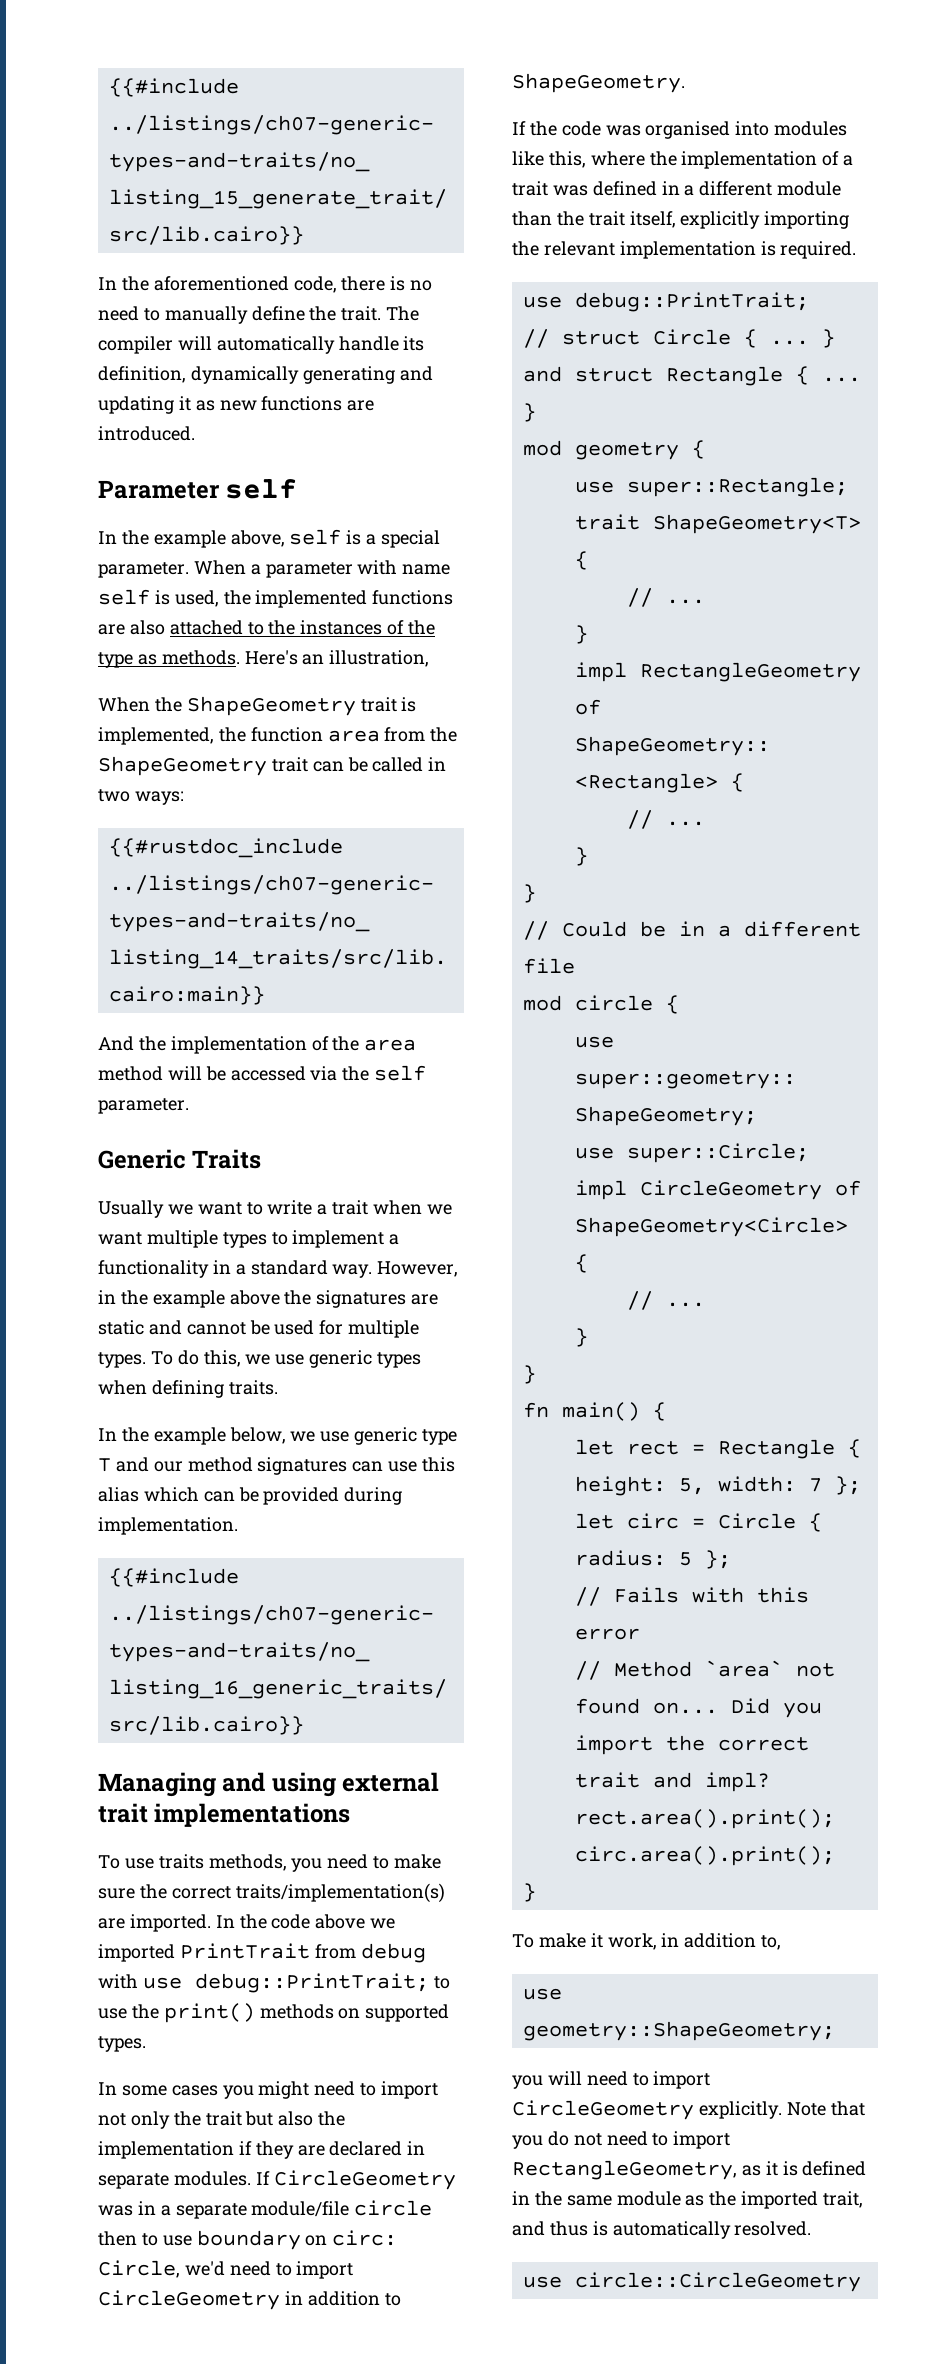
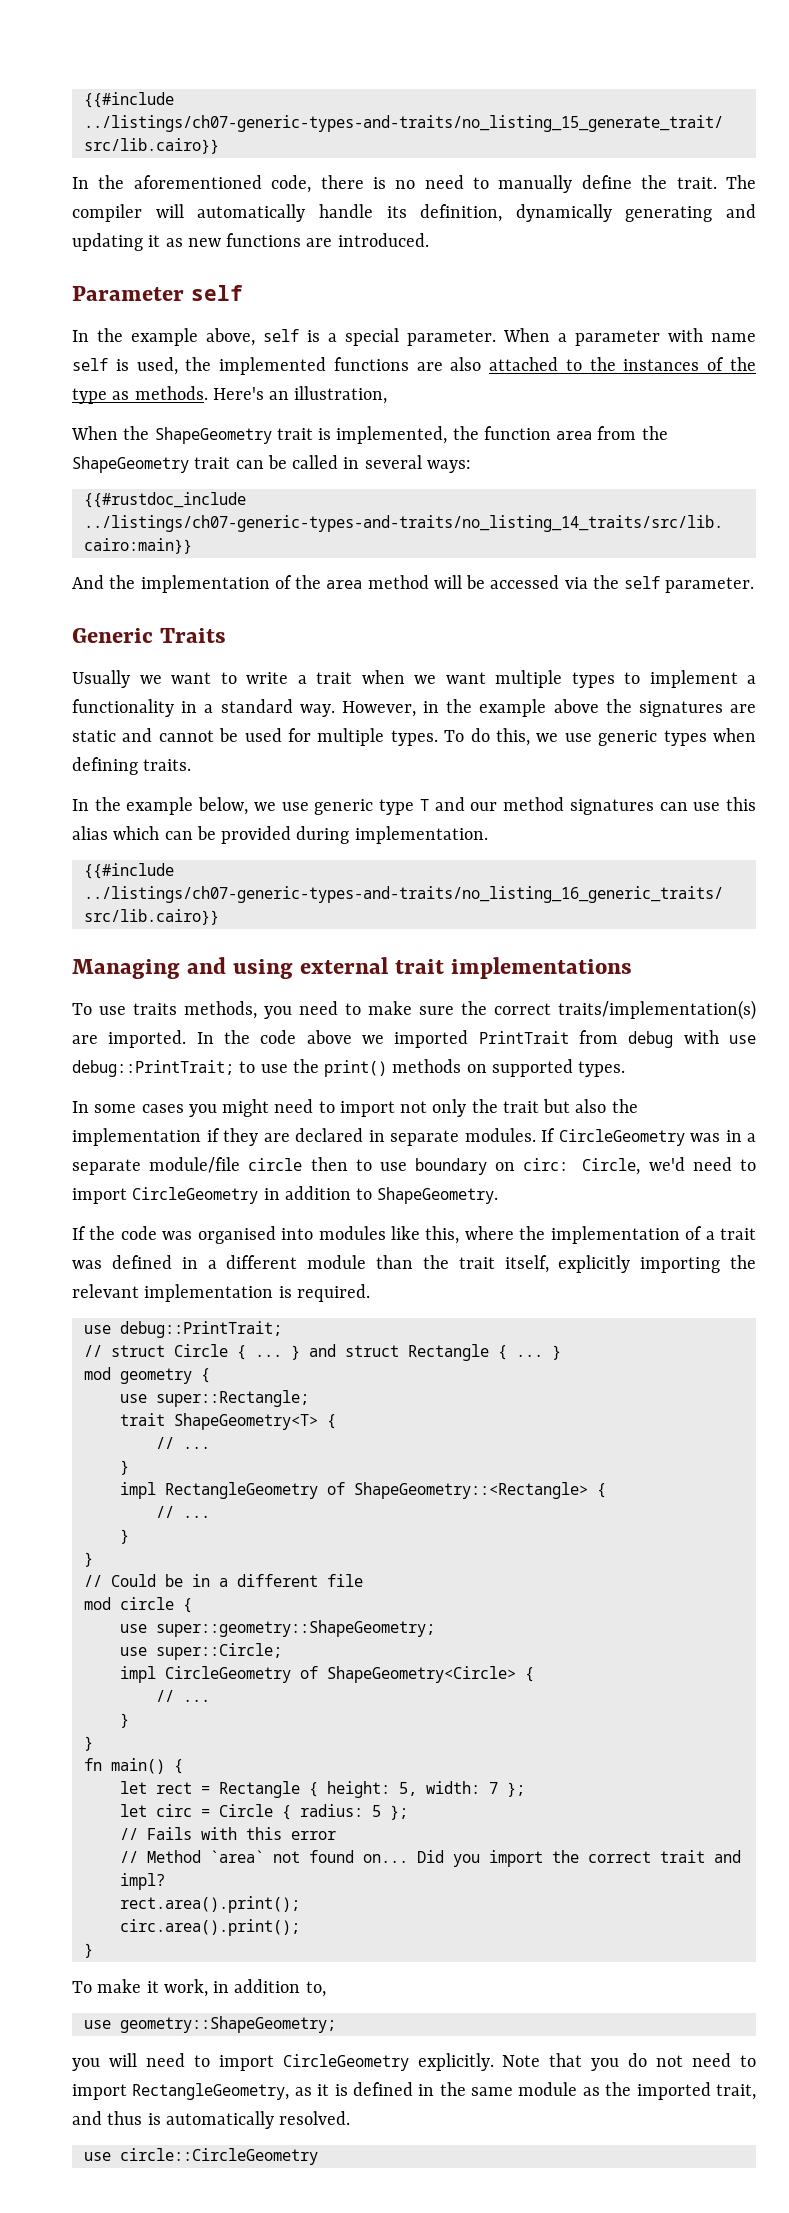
- When the ShapeGeometry trait is implemented, the function area from the ShapeGeometry trait can be called in two ways:
+ When the ShapeGeometry trait is implemented, the function area from the ShapeGeometry trait can be called in several ways:

